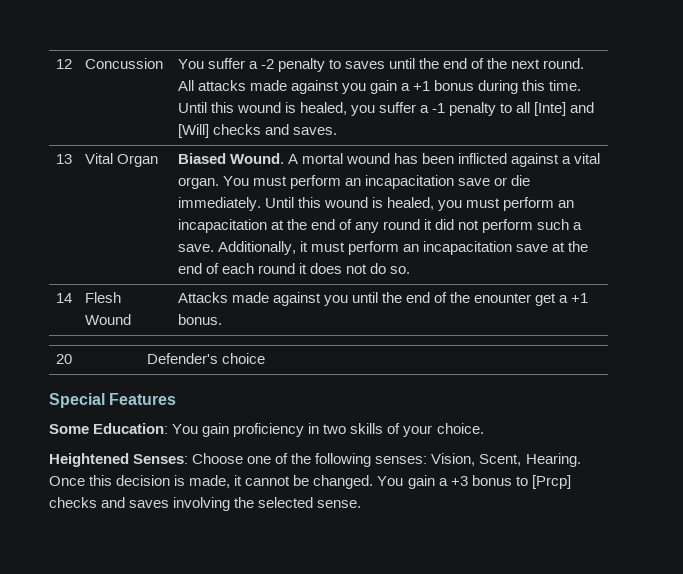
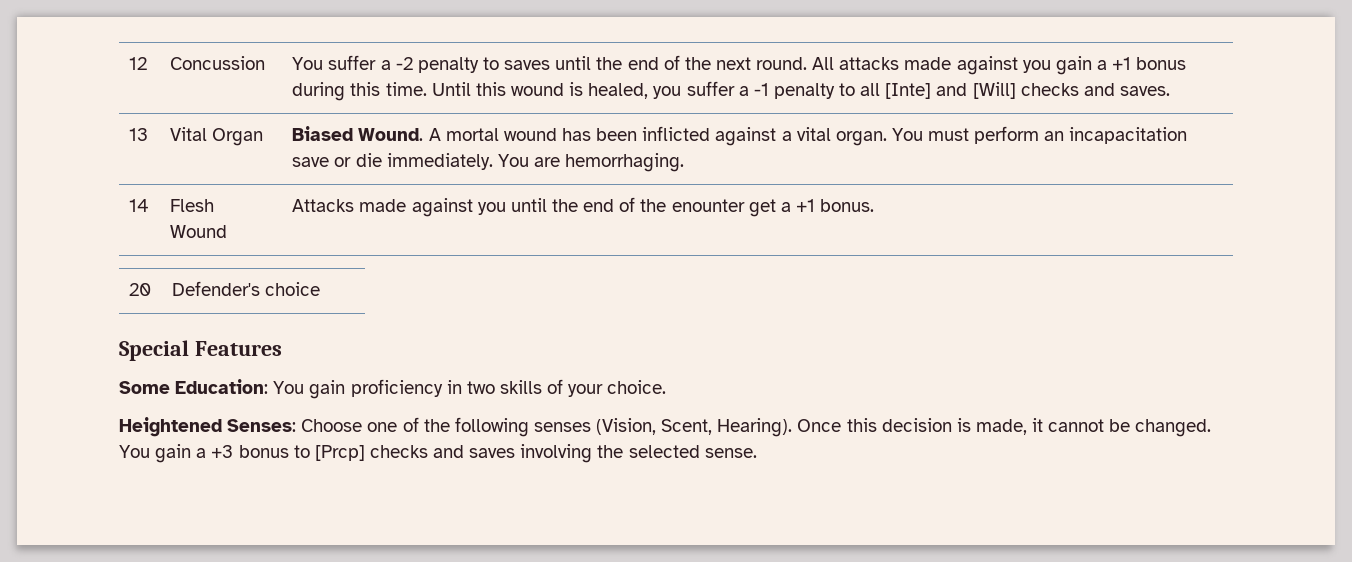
- Until this wound is healed, you must perform an incapacitation at the end of any round it did not perform such a save. Additionally, it must perform an incapacitation save at the end of each round it does not do so.
+ You are hemorrhaging.
- Heightened Senses: Choose one of the following senses: Vision, Scent, Hearing.
+ Heightened Senses: Choose one of the following senses (Vision, Scent, Hearing).

